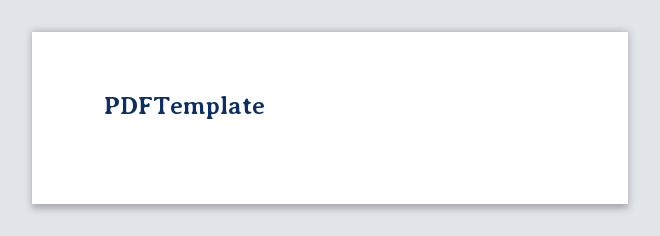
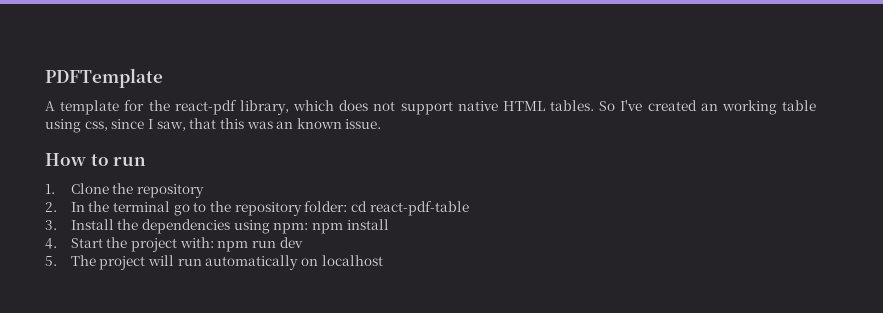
+ A template for the react-pdf library, which does not support native HTML tables. So I've created an working table using css, since I saw, that this was an known issue.
+ How to run
+ 1. Clone the repository
+ 2. In the terminal go to the repository folder: cd react-pdf-table
+ 3. Install the dependencies using npm: npm install
+ 4. Start the project with: npm run dev
+ 5. The project will run automatically on localhost

